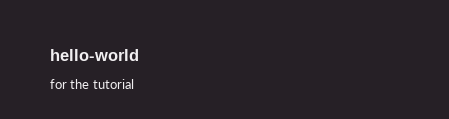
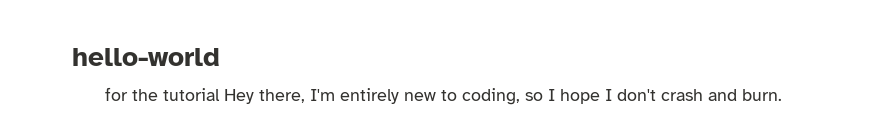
- for the tutorial
+ for the tutorial Hey there, I'm entirely new to coding, so I hope I don't crash and burn.

